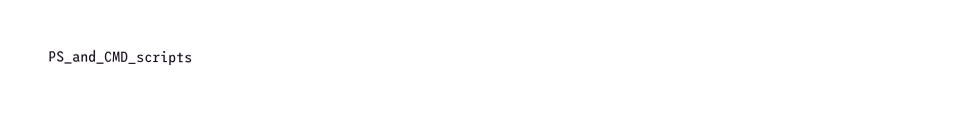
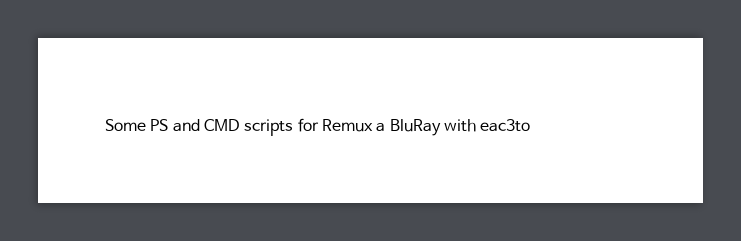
- PS_and_CMD_scripts
+ Some PS and CMD scripts for Remux a BluRay with eac3to

